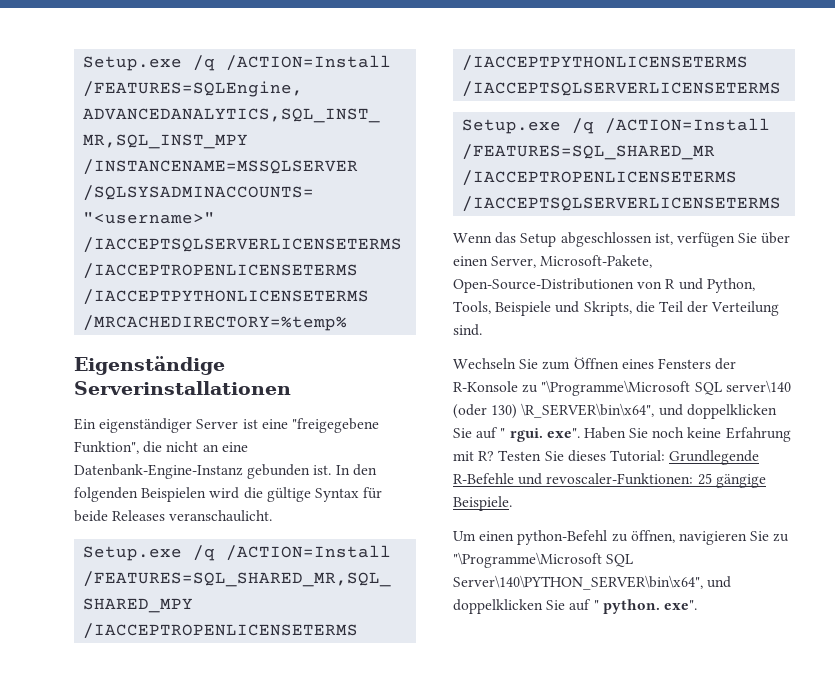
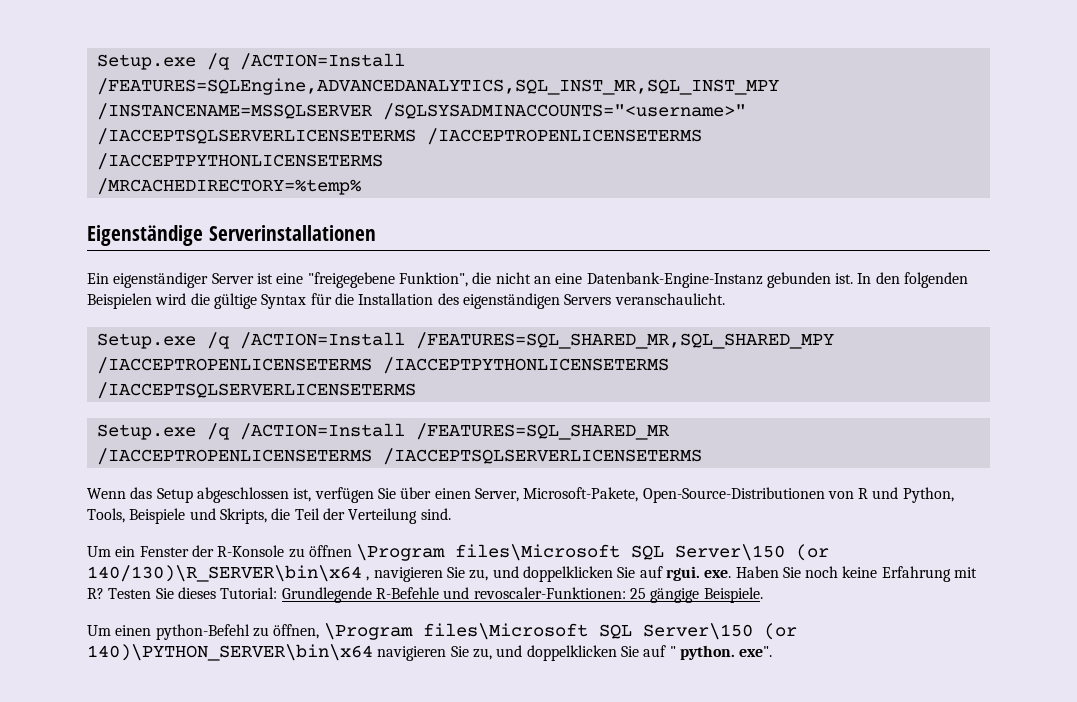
- In den folgenden Beispielen wird die gültige Syntax für beide Releases veranschaulicht.
+ In den folgenden Beispielen wird die gültige Syntax für die Installation des eigenständigen Servers veranschaulicht.
- Wechseln Sie zum Öffnen eines Fensters der R-Konsole zu "\Programme\Microsoft SQL server\140 (oder 130) \R_SERVER\bin\x64", und doppelklicken Sie auf " rgui. exe".
+ Um ein Fenster der R-Konsole zu öffnen \Program files\Microsoft SQL Server\150 (or 140/130)\R_SERVER\bin\x64 , navigieren Sie zu, und doppelklicken Sie auf rgui. exe.
- Um einen python-Befehl zu öffnen, navigieren Sie zu "\Programme\Microsoft SQL Server\140\PYTHON_SERVER\bin\x64", und doppelklicken Sie auf " python. exe".
+ Um einen python-Befehl zu öffnen, \Program files\Microsoft SQL Server\150 (or 140)\PYTHON_SERVER\bin\x64 navigieren Sie zu, und doppelklicken Sie auf " python. exe".

